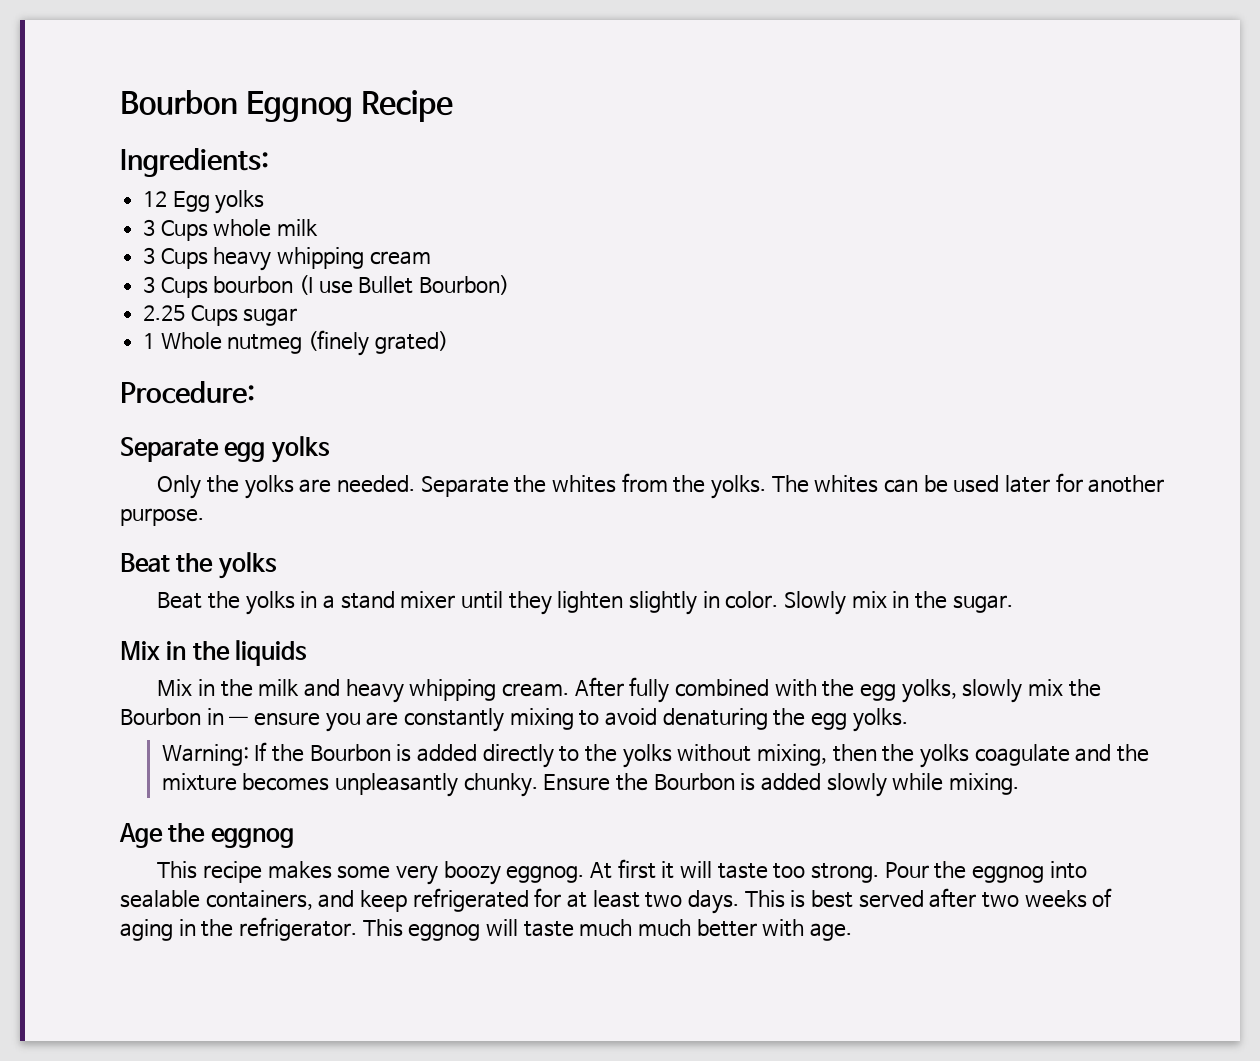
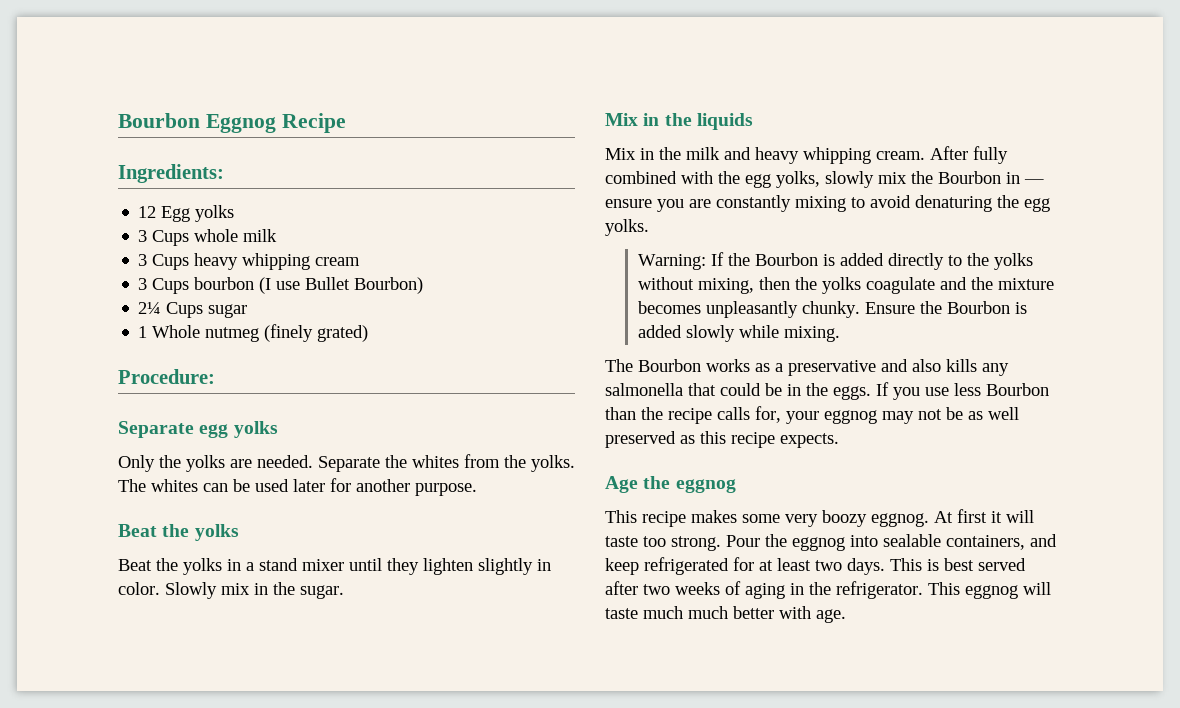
- 2.25 Cups sugar
+ 2¼ Cups sugar
+ The Bourbon works as a preservative and also kills any salmonella that could be in the eggs. If you use less Bourbon than the recipe calls for, your eggnog may not be as well preserved as this recipe expects.

